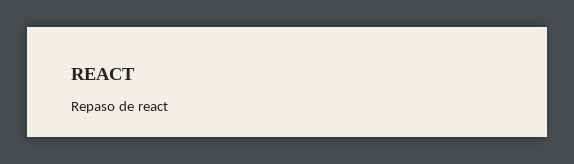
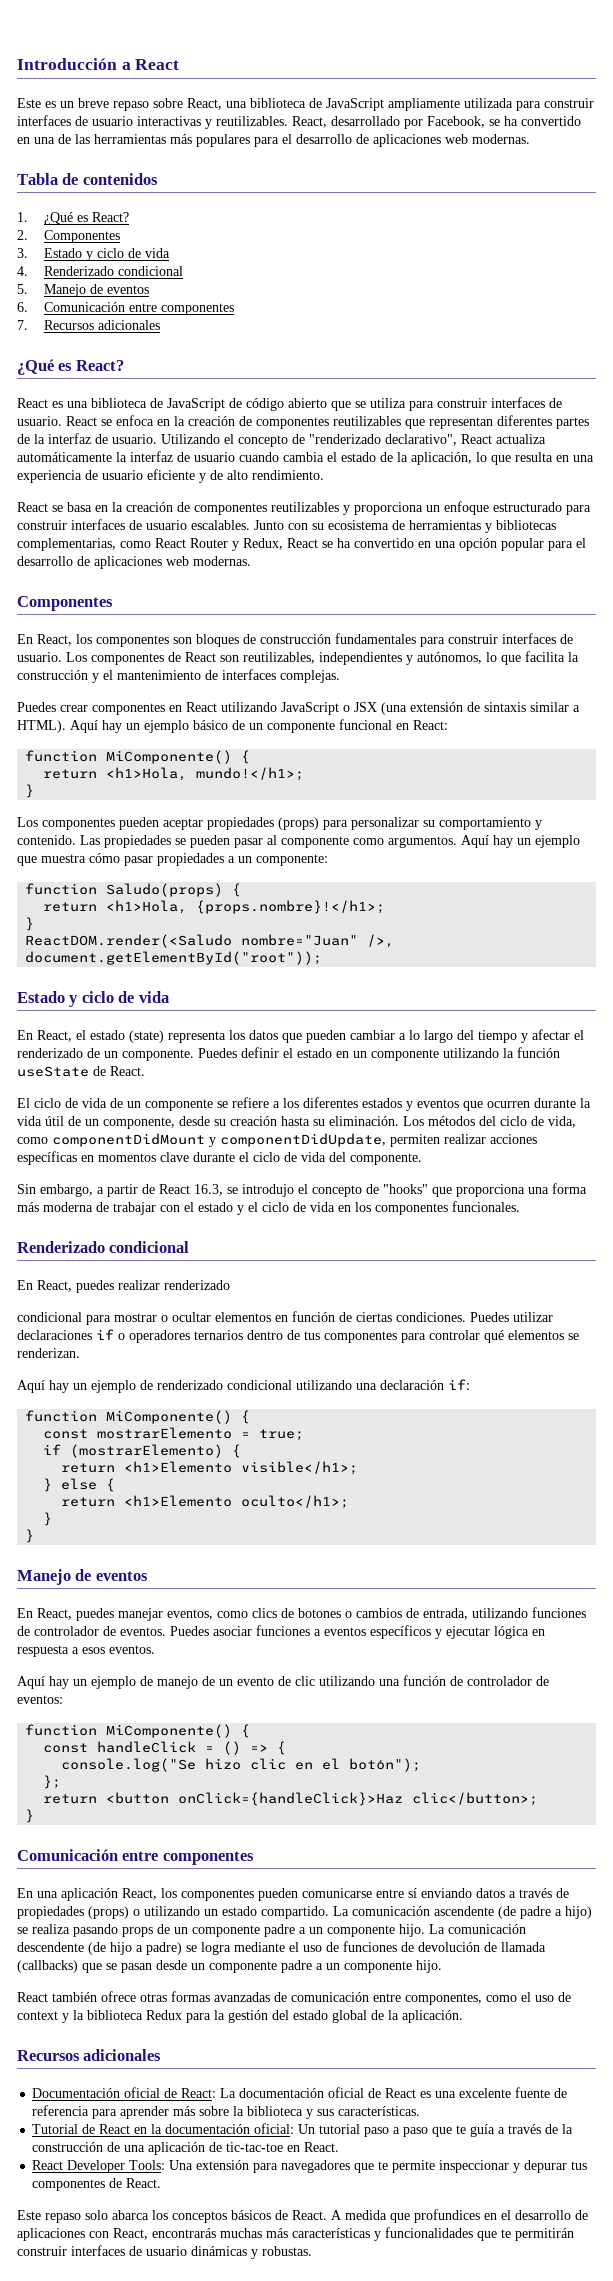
- REACT
- Repaso de react
+ Introducción a React
+ Este es un breve repaso sobre React, una biblioteca de JavaScript ampliamente utilizada para construir interfaces de usuario interactivas y reutilizables. React, desarrollado por Facebook, se ha convertido en una de las herramientas más populares para el desarrollo de aplicaciones web modernas.
+ Tabla de contenidos
+ 1. ¿Qué es React?
+ 2. Componentes
+ 3. Estado y ciclo de vida
+ 4. Renderizado condicional
+ 5. Manejo de eventos
+ 6. Comunicación entre componentes
+ 7. Recursos adicionales
+ ¿Qué es React?
+ React es una biblioteca de JavaScript de código abierto que se utiliza para construir interfaces de usuario. React se enfoca en la creación de componentes reutilizables que representan diferentes partes de la interfaz de usuario. Utilizando el concepto de "renderizado declarativo", React actualiza automáticamente la interfaz de usuario cuando cambia el estado de la aplicación, lo que resulta en una experiencia de usuario eficiente y de alto rendimiento.
+ React se basa en la creación de componentes reutilizables y proporciona un enfoque estructurado para construir interfaces de usuario escalables. Junto con su ecosistema de herramientas y bibliotecas complementarias, como React Router y Redux, React se ha convertido en una opción popular para el desarrollo de aplicaciones web modernas.
+ Componentes
+ En React, los componentes son bloques de construcción fundamentales para construir interfaces de usuario. Los componentes de React son reutilizables, independientes y autónomos, lo que facilita la construcción y el mantenimiento de interfaces complejas.
+ Puedes crear componentes en React utilizando JavaScript o JSX (una extensión de sintaxis similar a HTML). Aquí hay un ejemplo básico de un componente funcional en React:
+ function MiComponente() {
+ return <h1>Hola, mundo!</h1>;
+ }
+ Los componentes pueden aceptar propiedades (props) para personalizar su comportamiento y contenido. Las propiedades se pueden pasar al componente como argumentos. Aquí hay un ejemplo que muestra cómo pasar propiedades a un componente:
+ function Saludo(props) {
+ return <h1>Hola, {props.nombre}!</h1>;
+ }
+ ReactDOM.render(<Saludo nombre="Juan" />, document.getElementById("root"));
+ Estado y ciclo de vida
+ En React, el estado (state) representa los datos que pueden cambiar a lo largo del tiempo y afectar el renderizado de un componente. Puedes definir el estado en un componente utilizando la función useState de React.
+ El ciclo de vida de un componente se refiere a los diferentes estados y eventos que ocurren durante la vida útil de un componente, desde su creación hasta su eliminación. Los métodos del ciclo de vida, como componentDidMount y componentDidUpdate, permiten realizar acciones específicas en momentos clave durante el ciclo de vida del componente.
+ Sin embargo, a partir de React 16.3, se introdujo el concepto de "hooks" que proporciona una forma más moderna de trabajar con el estado y el ciclo de vida en los componentes funcionales.
+ Renderizado condicional
+ En React, puedes realizar renderizado
+ condicional para mostrar o ocultar elementos en función de ciertas condiciones. Puedes utilizar declaraciones if o operadores ternarios dentro de tus componentes para controlar qué elementos se renderizan.
+ Aquí hay un ejemplo de renderizado condicional utilizando una declaración if:
+ function MiComponente() {
+ const mostrarElemento = true;
+ if (mostrarElemento) {
+ return <h1>Elemento visible</h1>;
+ } else {
+ return <h1>Elemento oculto</h1>;
+ }
+ }
+ Manejo de eventos
+ En React, puedes manejar eventos, como clics de botones o cambios de entrada, utilizando funciones de controlador de eventos. Puedes asociar funciones a eventos específicos y ejecutar lógica en respuesta a esos eventos.
+ Aquí hay un ejemplo de manejo de un evento de clic utilizando una función de controlador de eventos:
+ function MiComponente() {
+ const handleClick = () => {
+ console.log("Se hizo clic en el botón");
+ };
+ return <button onClick={handleClick}>Haz clic</button>;
+ }
+ Comunicación entre componentes
+ En una aplicación React, los componentes pueden comunicarse entre sí enviando datos a través de propiedades (props) o utilizando un estado compartido. La comunicación ascendente (de padre a hijo) se realiza pasando props de un componente padre a un componente hijo. La comunicación descendente (de hijo a padre) se logra mediante el uso de funciones de devolución de llamada (callbacks) que se pasan desde un componente padre a un componente hijo.
+ React también ofrece otras formas avanzadas de comunicación entre componentes, como el uso de context y la biblioteca Redux para la gestión del estado global de la aplicación.
+ Recursos adicionales
+ Documentación oficial de React: La documentación oficial de React es una excelente fuente de referencia para aprender más sobre la biblioteca y sus características.
+ Tutorial de React en la documentación oficial: Un tutorial paso a paso que te guía a través de la construcción de una aplicación de tic-tac-toe en React.
+ React Developer Tools: Una extensión para navegadores que te permite inspeccionar y depurar tus componentes de React.
+ Este repaso solo abarca los conceptos básicos de React. A medida que profundices en el desarrollo de aplicaciones con React, encontrarás muchas más características y funcionalidades que te permitirán construir interfaces de usuario dinámicas y robustas.

